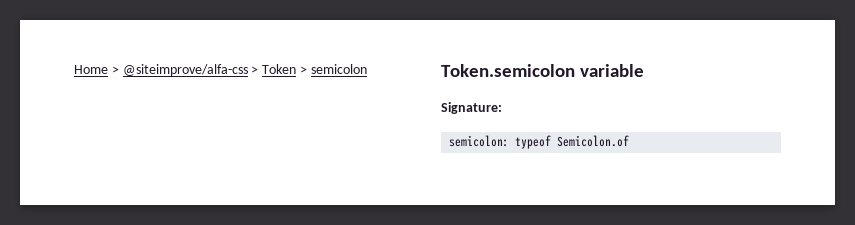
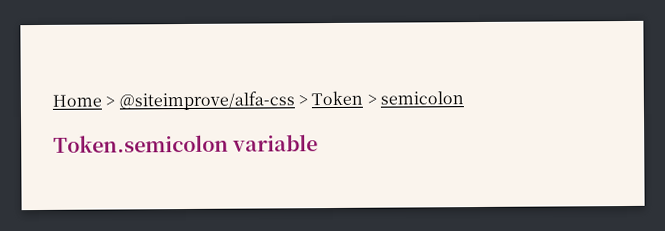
- Signature:
- semicolon: typeof Semicolon.of

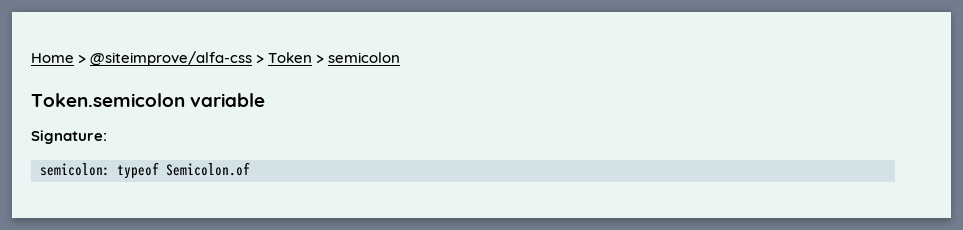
+ Signature:
+ semicolon: typeof Semicolon.of

